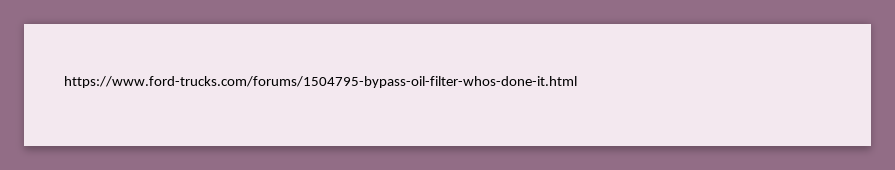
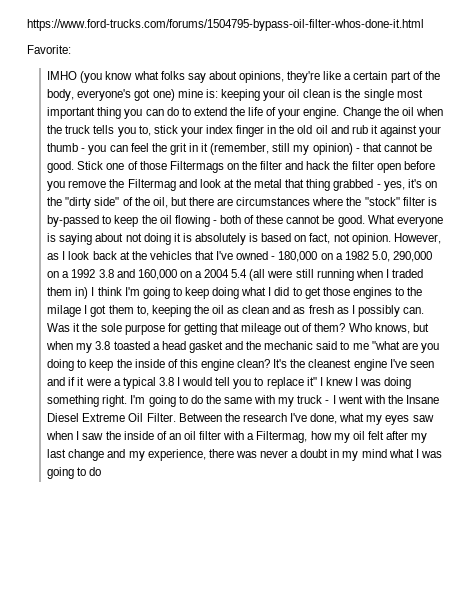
+ Favorite:
+ IMHO (you know what folks say about opinions, they're like a certain part of the body, everyone's got one) mine is: keeping your oil clean is the single most important thing you can do to extend the life of your engine. Change the oil when the truck tells you to, stick your index finger in the old oil and rub it against your thumb - you can feel the grit in it (remember, still my opinion) - that cannot be good. Stick one of those Filtermags on the filter and hack the filter open before you remove the Filtermag and look at the metal that thing grabbed - yes, it's on the "dirty side" of the oil, but there are circumstances where the "stock" filter is by-passed to keep the oil flowing - both of these cannot be good. What everyone is saying about not doing it is absolutely is based on fact, not opinion. However, as I look back at the vehicles that I've owned - 180,000 on a 1982 5.0, 290,000 on a 1992 3.8 and 160,000 on a 2004 5.4 (all were still running when I traded them in) I think I'm going to keep doing what I did to get those engines to the milage I got them to, keeping the oil as clean and as fresh as I possibly can. Was it the sole purpose for getting that mileage out of them? Who knows, but when my 3.8 toasted a head gasket and the mechanic said to me "what are you doing to keep the inside of this engine clean? It's the cleanest engine I've seen and if it were a typical 3.8 I would tell you to replace it" I knew I was doing something right. I'm going to do the same with my truck - I went with the Insane Diesel Extreme Oil Filter. Between the research I've done, what my eyes saw when I saw the inside of an oil filter with a Filtermag, how my oil felt after my last change and my experience, there was never a doubt in my mind what I was going to do

